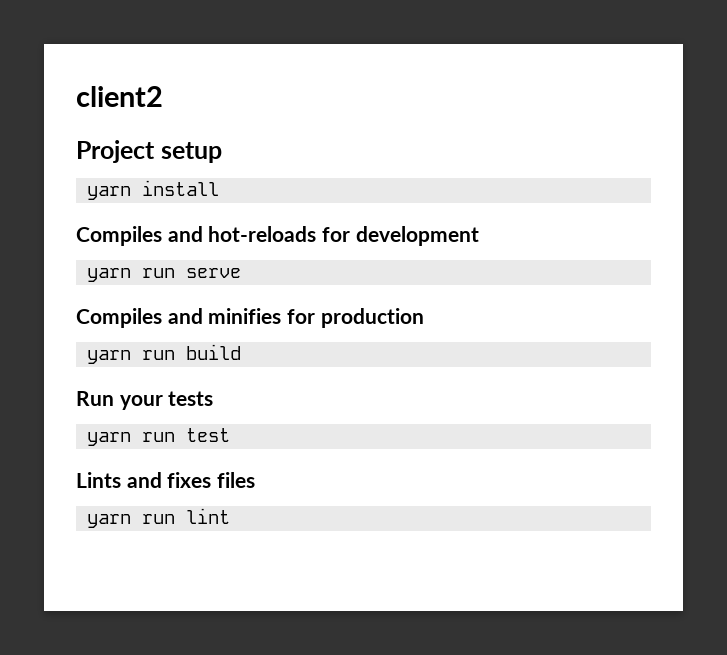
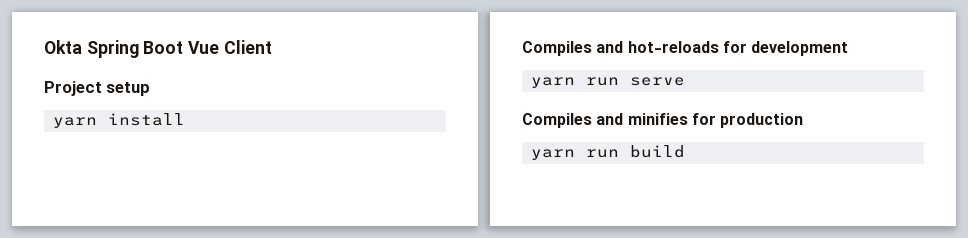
- client2
+ Okta Spring Boot Vue Client
- Run your tests
- yarn run test
- Lints and fixes files
- yarn run lint

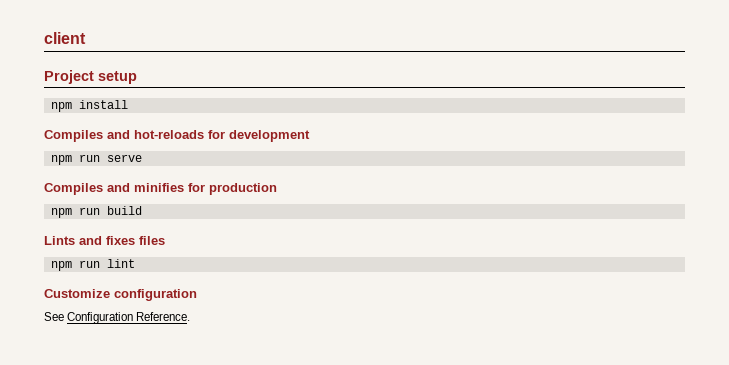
- Okta Spring Boot Vue Client
+ client
- yarn install
+ npm install
- yarn run serve
+ npm run serve
- yarn run build
+ npm run build
+ Lints and fixes files
+ npm run lint
+ Customize configuration
+ See Configuration Reference.

